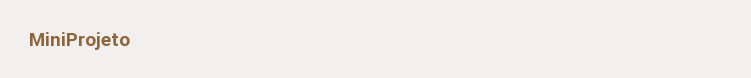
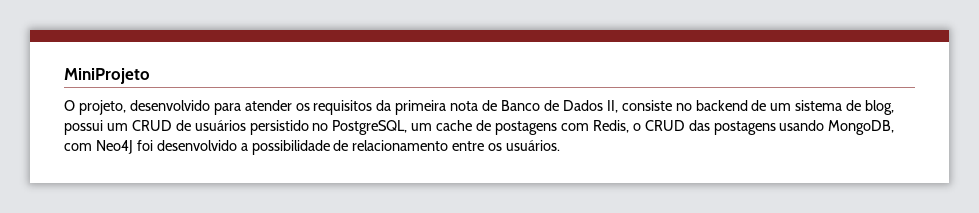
+ O projeto, desenvolvido para atender os requisitos da primeira nota de Banco de Dados II, consiste no backend de um sistema de blog, possui um CRUD de usuários persistido no PostgreSQL, um cache de postagens com Redis, o CRUD das postagens usando MongoDB, com Neo4J foi desenvolvido a possibilidade de relacionamento entre os usuários.

